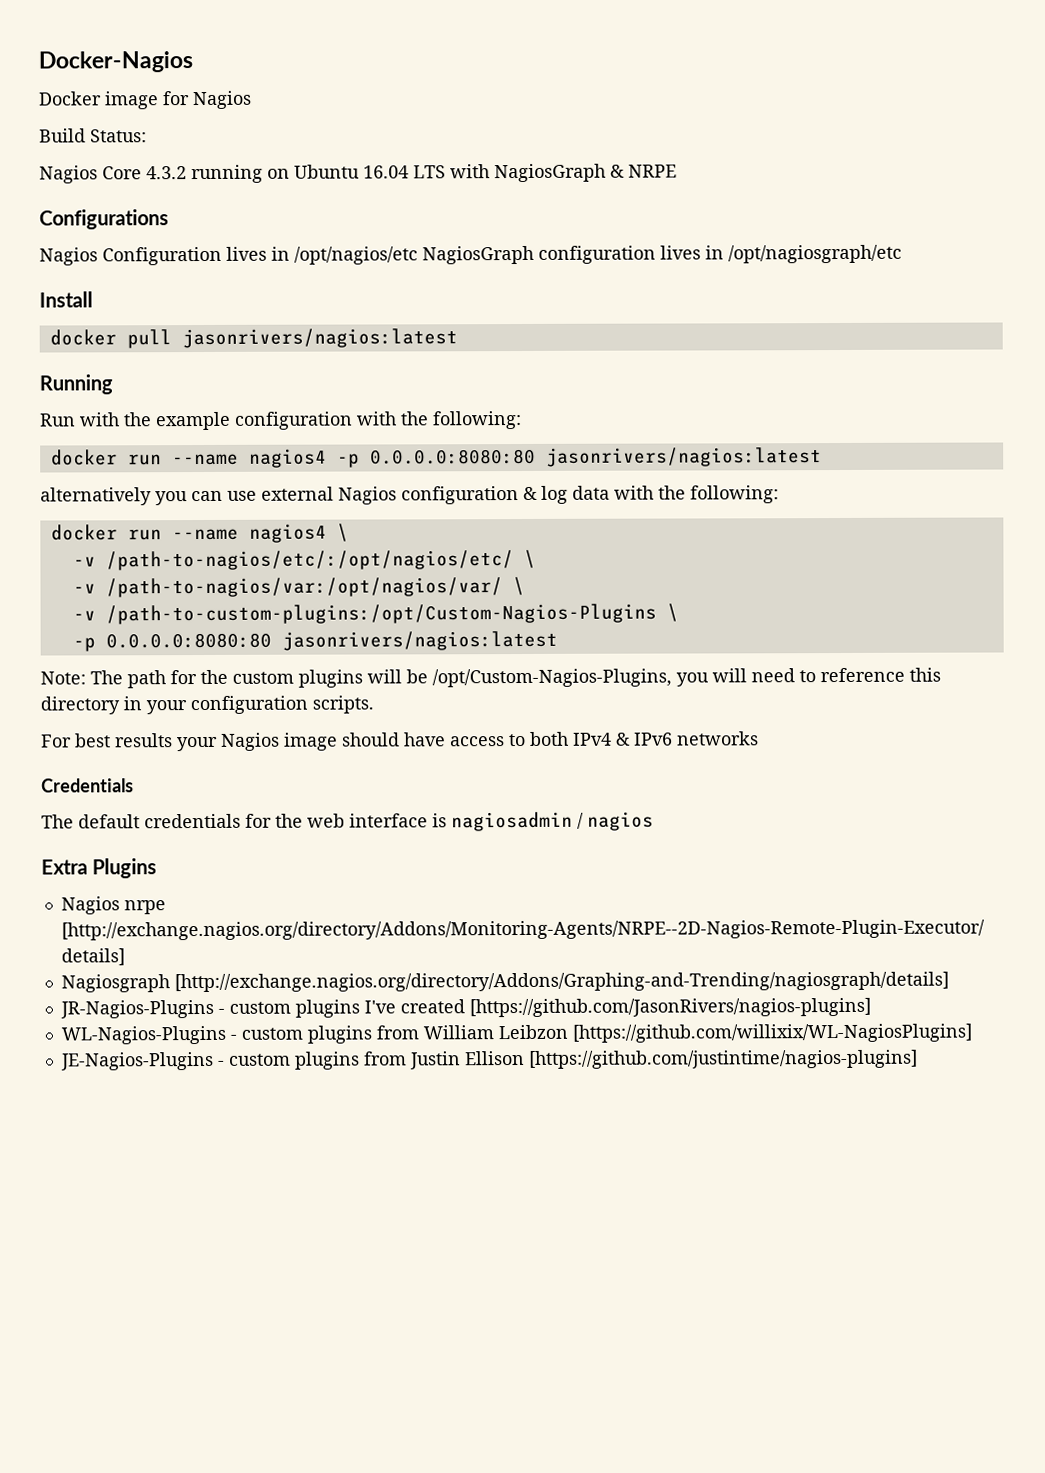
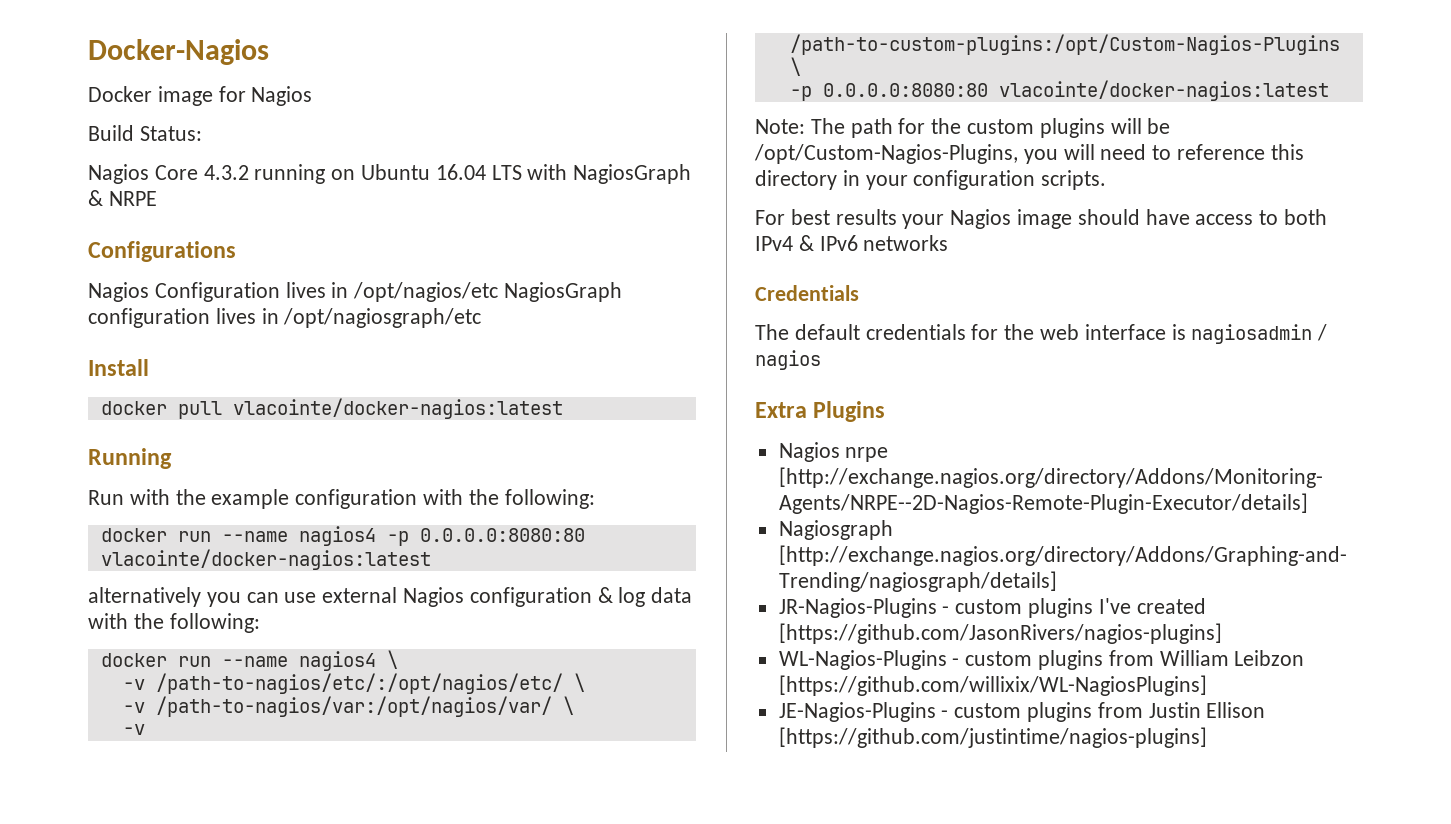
- docker pull jasonrivers/nagios:latest
+ docker pull vlacointe/docker-nagios:latest
- docker run --name nagios4 -p 0.0.0.0:8080:80 jasonrivers/nagios:latest
+ docker run --name nagios4 -p 0.0.0.0:8080:80 vlacointe/docker-nagios:latest
  -v /path-to-custom-plugins:/opt/Custom-Nagios-Plugins \
- -p 0.0.0.0:8080:80 jasonrivers/nagios:latest
+ -p 0.0.0.0:8080:80 vlacointe/docker-nagios:latest

